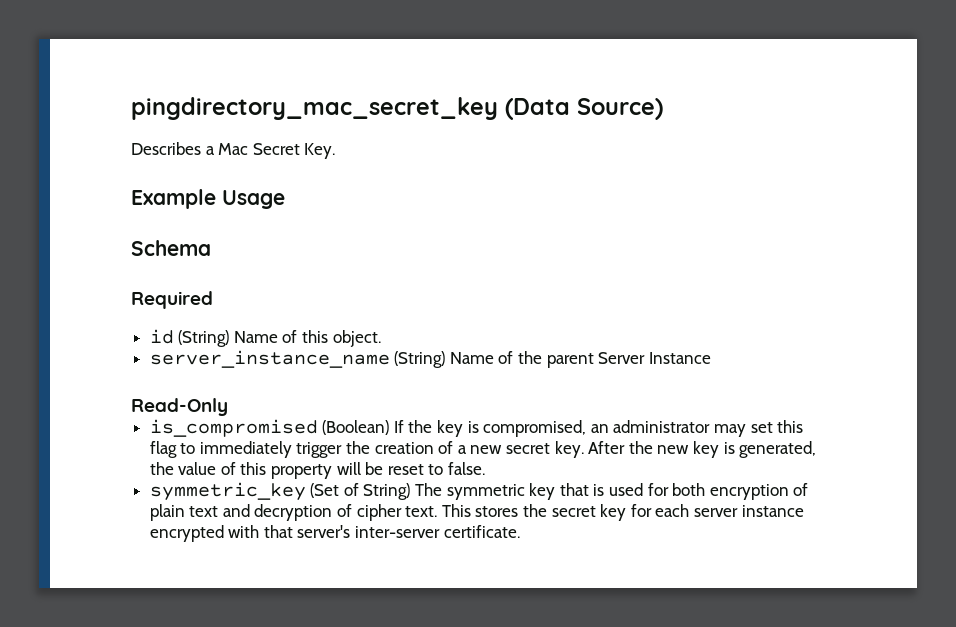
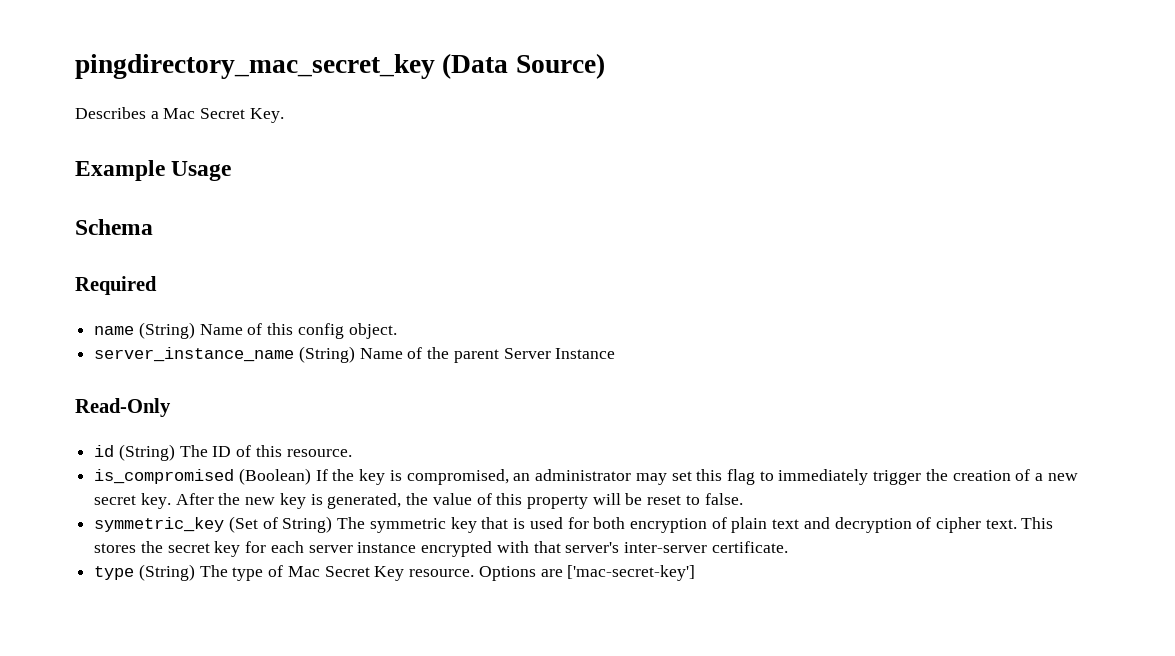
- id (String) Name of this object.
+ name (String) Name of this config object.
+ id (String) The ID of this resource.
+ type (String) The type of Mac Secret Key resource. Options are ['mac-secret-key']

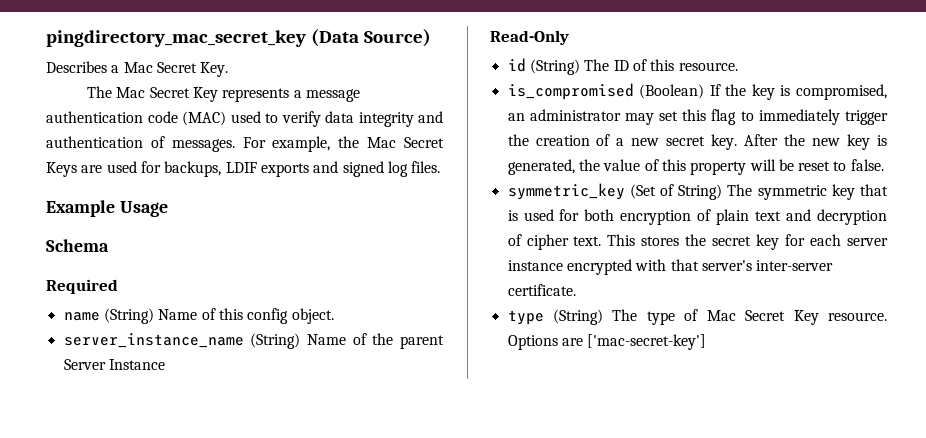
+ The Mac Secret Key represents a message authentication code (MAC) used to verify data integrity and authentication of messages. For example, the Mac Secret Keys are used for backups, LDIF exports and signed log files.

